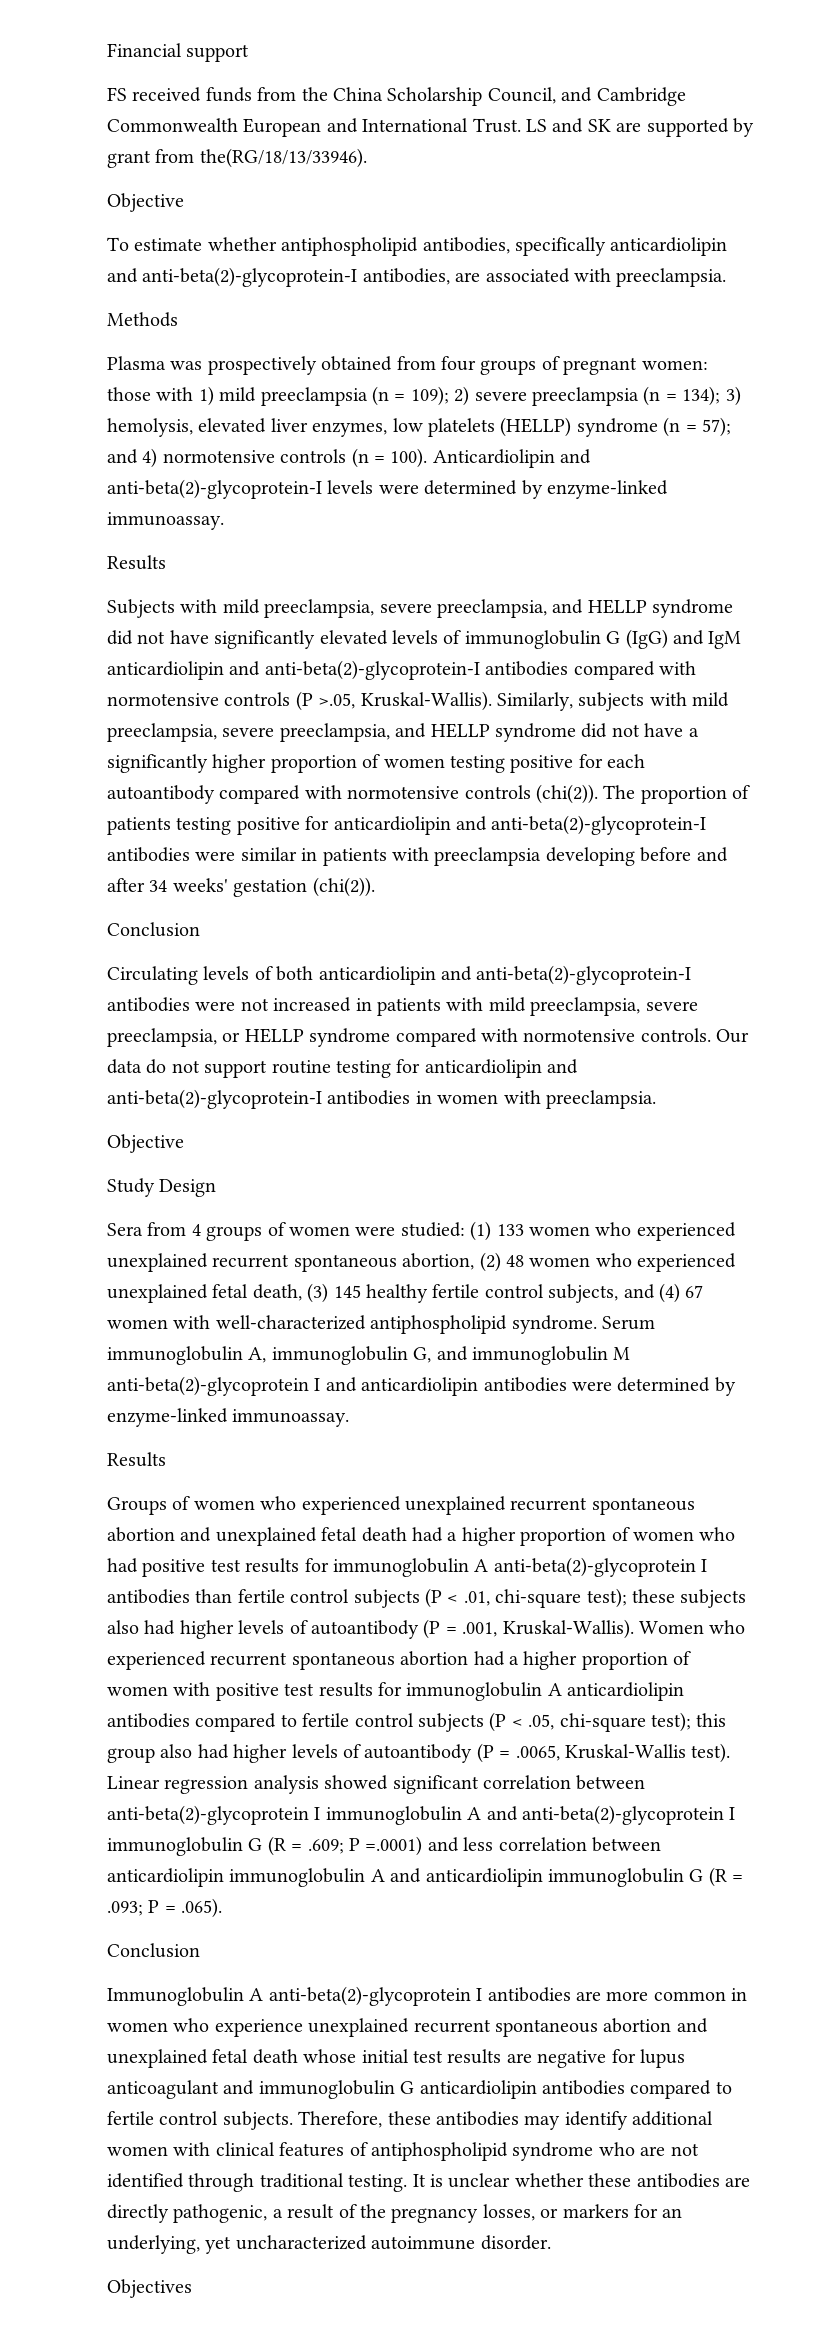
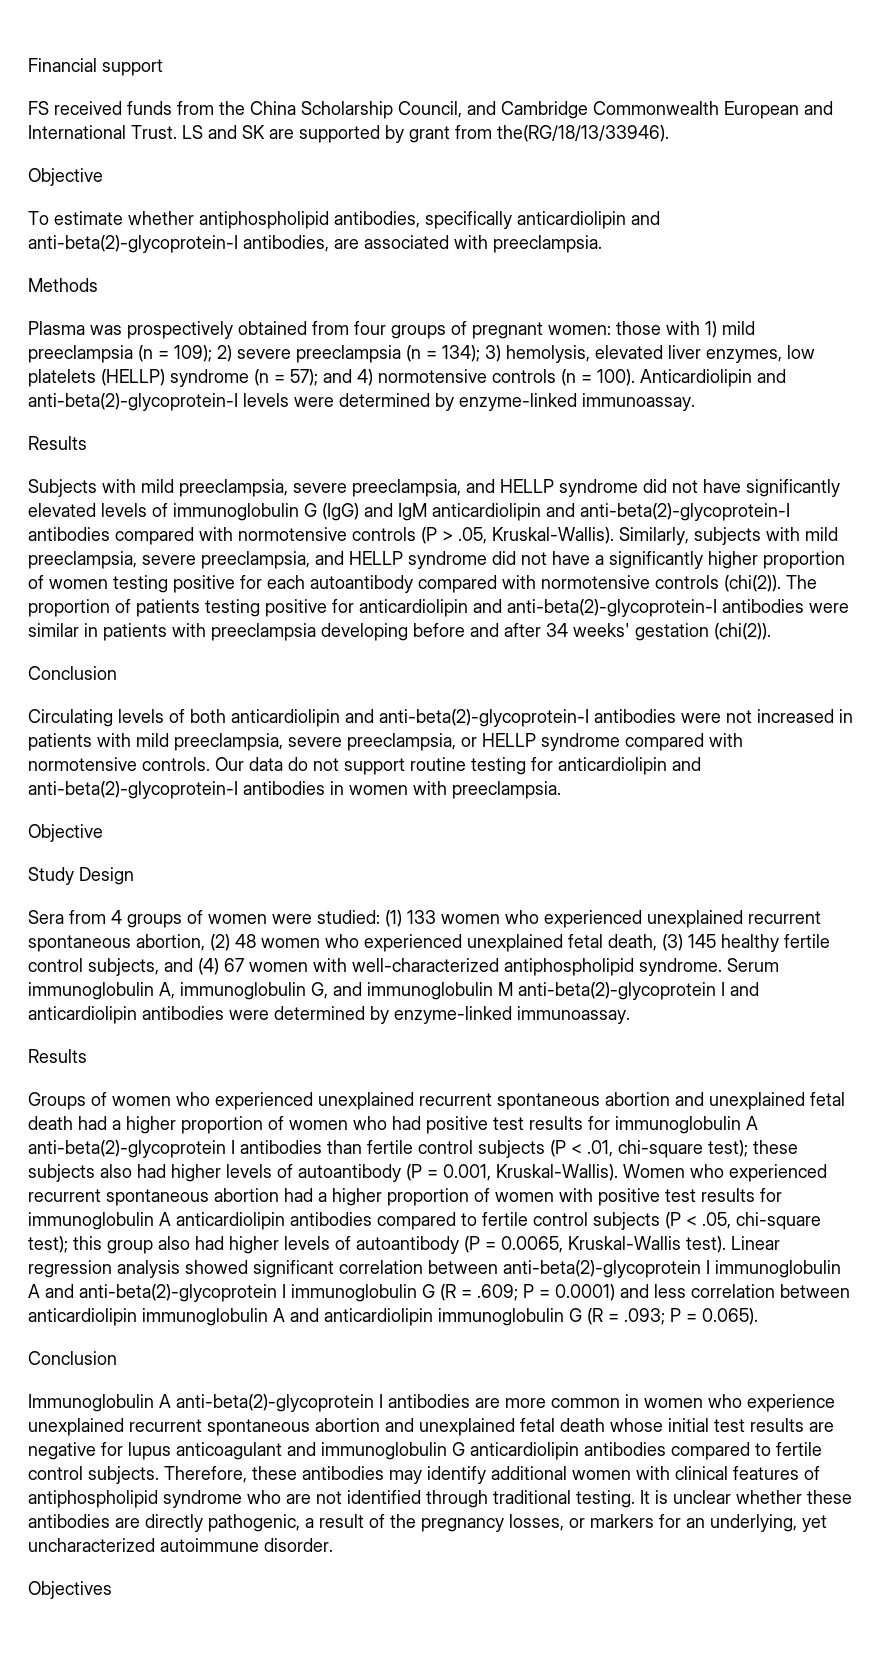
- Subjects with mild preeclampsia, severe preeclampsia, and HELLP syndrome did not have significantly elevated levels of immunoglobulin G (IgG) and IgM anticardiolipin and anti-beta(2)-glycoprotein-I antibodies compared with normotensive controls (P >.05, Kruskal-Wallis).
+ Subjects with mild preeclampsia, severe preeclampsia, and HELLP syndrome did not have significantly elevated levels of immunoglobulin G (IgG) and IgM anticardiolipin and anti-beta(2)-glycoprotein-I antibodies compared with normotensive controls (P > .05, Kruskal-Wallis).
- Groups of women who experienced unexplained recurrent spontaneous abortion and unexplained fetal death had a higher proportion of women who had positive test results for immunoglobulin A anti-beta(2)-glycoprotein I antibodies than fertile control subjects (P < .01, chi-square test); these subjects also had higher levels of autoantibody (P = .001, Kruskal-Wallis).
+ Groups of women who experienced unexplained recurrent spontaneous abortion and unexplained fetal death had a higher proportion of women who had positive test results for immunoglobulin A anti-beta(2)-glycoprotein I antibodies than fertile control subjects (P < .01, chi-square test); these subjects also had higher levels of autoantibody (P = 0.001, Kruskal-Wallis).
- Women who experienced recurrent spontaneous abortion had a higher proportion of women with positive test results for immunoglobulin A anticardiolipin antibodies compared to fertile control subjects (P < .05, chi-square test); this group also had higher levels of autoantibody (P = .0065, Kruskal-Wallis test).
+ Women who experienced recurrent spontaneous abortion had a higher proportion of women with positive test results for immunoglobulin A anticardiolipin antibodies compared to fertile control subjects (P < .05, chi-square test); this group also had higher levels of autoantibody (P = 0.0065, Kruskal-Wallis test).
- Linear regression analysis showed significant correlation between anti-beta(2)-glycoprotein I immunoglobulin A and anti-beta(2)-glycoprotein I immunoglobulin G (R = .609; P =.0001) and less correlation between anticardiolipin immunoglobulin A and anticardiolipin immunoglobulin G (R = .093; P = .065).
+ Linear regression analysis showed significant correlation between anti-beta(2)-glycoprotein I immunoglobulin A and anti-beta(2)-glycoprotein I immunoglobulin G (R = .609; P = 0.0001) and less correlation between anticardiolipin immunoglobulin A and anticardiolipin immunoglobulin G (R = .093; P = 0.065).

